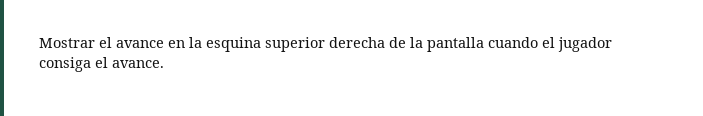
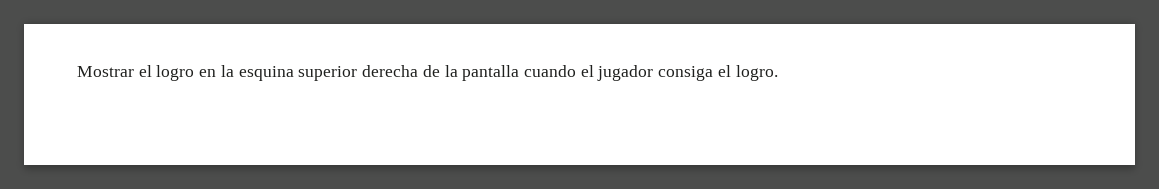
- Mostrar el avance en la esquina superior derecha de la pantalla cuando el jugador consiga el avance.
+ Mostrar el logro en la esquina superior derecha de la pantalla cuando el jugador consiga el logro.

